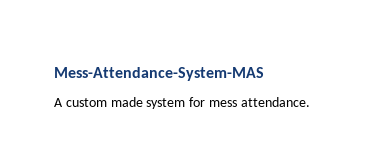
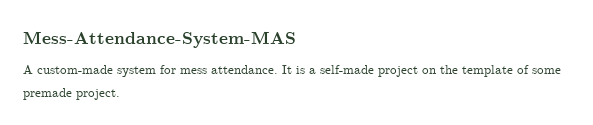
- A custom made system for mess attendance.
+ A custom-made system for mess attendance.
+ It is a self-made project on the template of some premade project.

